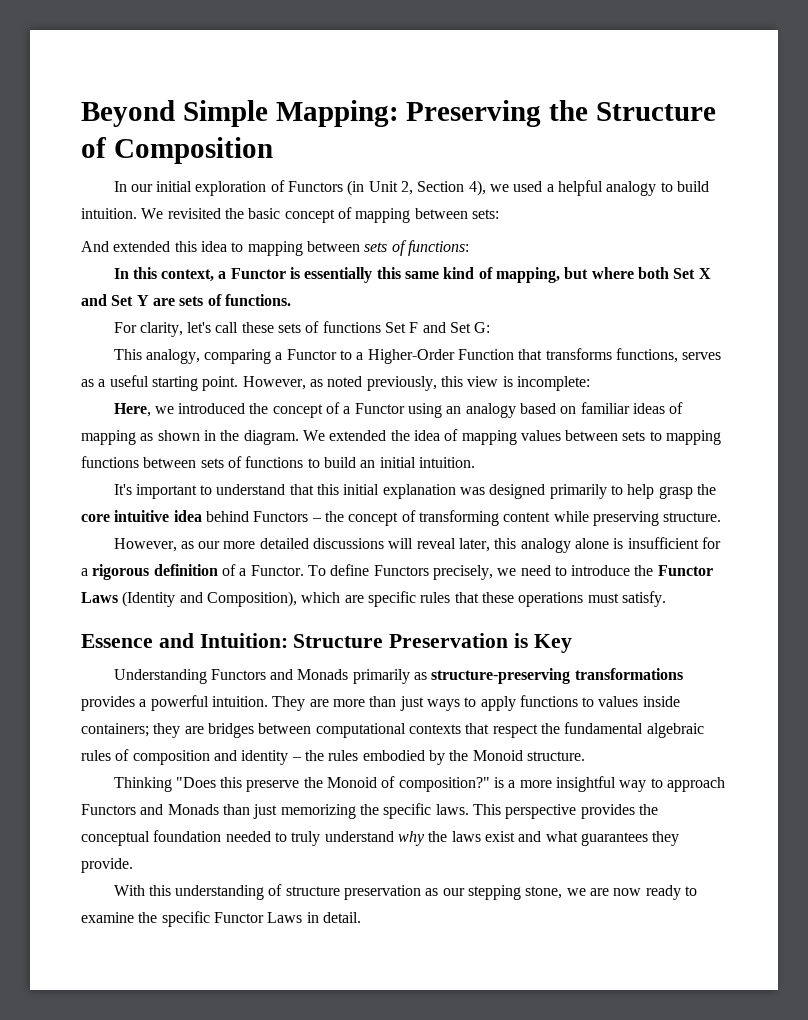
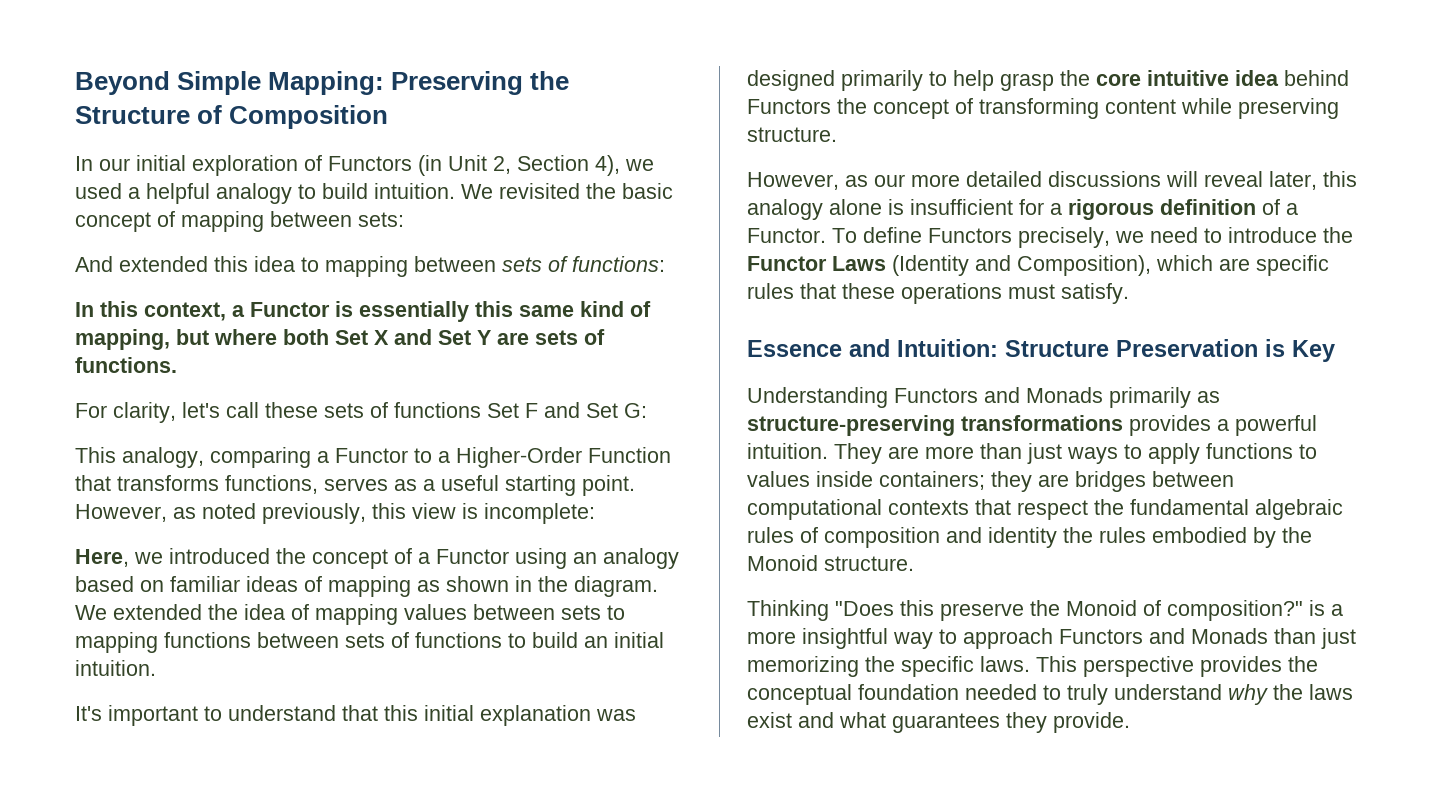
- It's important to understand that this initial explanation was designed primarily to help grasp the core intuitive idea behind Functors – the concept of transforming content while preserving structure.
+ It's important to understand that this initial explanation was designed primarily to help grasp the core intuitive idea behind Functors the concept of transforming content while preserving structure.
- They are more than just ways to apply functions to values inside containers; they are bridges between computational contexts that respect the fundamental algebraic rules of composition and identity – the rules embodied by the Monoid structure.
+ They are more than just ways to apply functions to values inside containers; they are bridges between computational contexts that respect the fundamental algebraic rules of composition and identity the rules embodied by the Monoid structure.
- With this understanding of structure preservation as our stepping stone, we are now ready to examine the specific Functor Laws in detail.

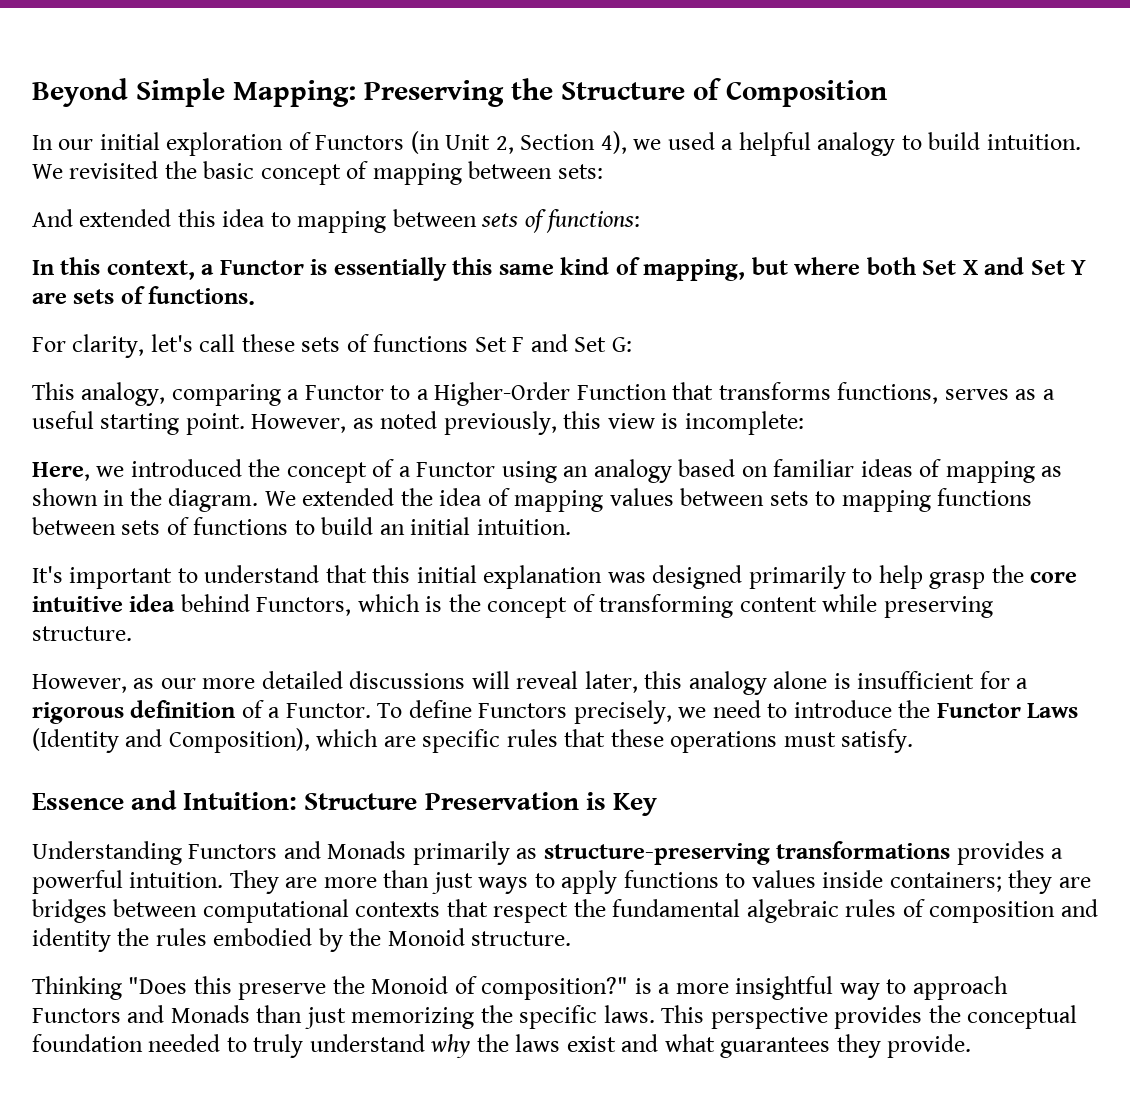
- It's important to understand that this initial explanation was designed primarily to help grasp the core intuitive idea behind Functors the concept of transforming content while preserving structure.
+ It's important to understand that this initial explanation was designed primarily to help grasp the core intuitive idea behind Functors, which is the concept of transforming content while preserving structure.

